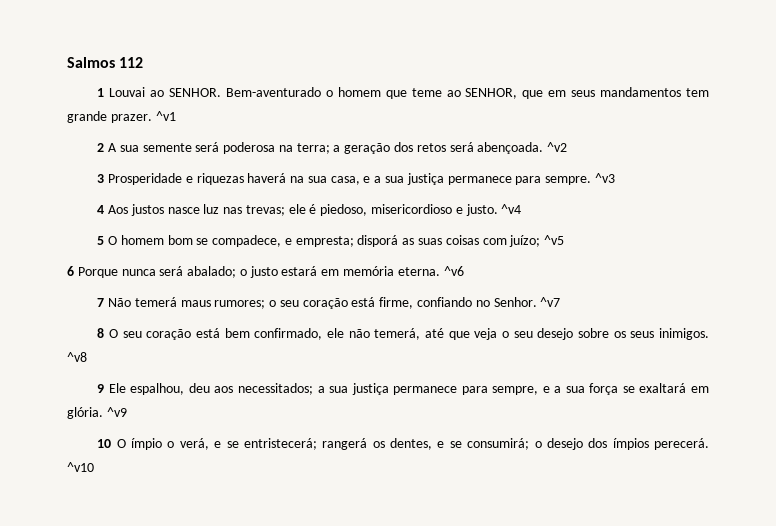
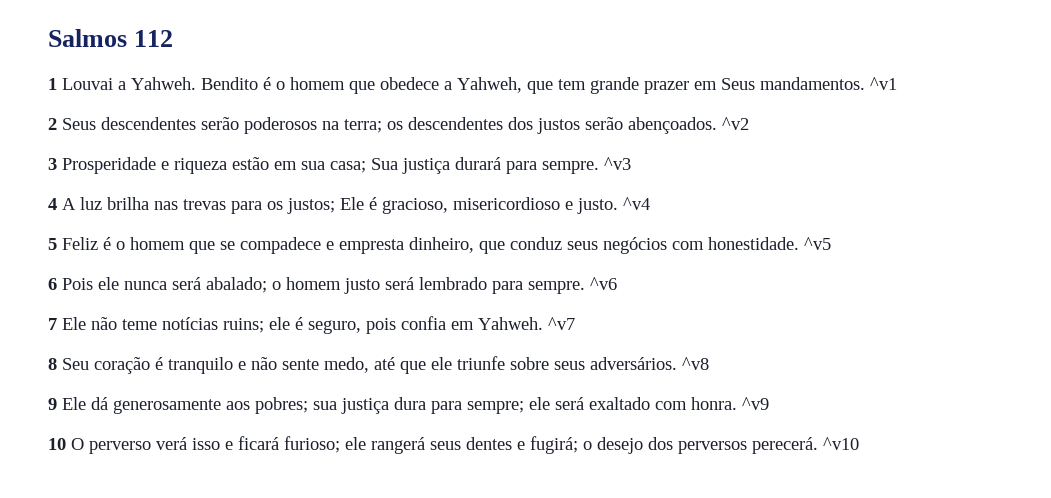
- 1 Louvai ao SENHOR. Bem-aventurado o homem que teme ao SENHOR, que em seus mandamentos tem grande prazer. ^v1
- 2 A sua semente será poderosa na terra; a geração dos retos será abençoada. ^v2
- 3 Prosperidade e riquezas haverá na sua casa, e a sua justiça permanece para sempre. ^v3
- 4 Aos justos nasce luz nas trevas; ele é piedoso, misericordioso e justo.
+ 1 Louvai a Yahweh. Bendito é o homem que obedece a Yahweh, que tem grande prazer em Seus mandamentos. ^v1
+ 2 Seus descendentes serão poderosos na terra; os descendentes dos justos serão abençoados. ^v2
+ 3 Prosperidade e riqueza estão em sua casa; Sua justiça durará para sempre. ^v3
+ 4 A luz brilha nas trevas para os justos; Ele é gracioso, misericordioso e justo.
- 5 O homem bom se compadece, e empresta; disporá as suas coisas com juízo; ^v5
+ 5 Feliz é o homem que se compadece e empresta dinheiro, que conduz seus negócios com honestidade. ^v5
- 6 Porque nunca será abalado; o justo estará em memória eterna. ^v6
- 7 Não temerá maus rumores; o seu coração está firme, confiando no Senhor. ^v7
- 8 O seu coração está bem confirmado, ele não temerá, até que veja o seu desejo sobre os seus inimigos. ^v8
- 9 Ele espalhou, deu aos necessitados; a sua justiça permanece para sempre, e a sua força se exaltará em glória. ^v9
- 10 O ímpio o verá, e se entristecerá; rangerá os dentes, e se consumirá; o desejo dos ímpios perecerá.
+ 6 Pois ele nunca será abalado; o homem justo será lembrado para sempre. ^v6
+ 7 Ele não teme notícias ruins; ele é seguro, pois confia em Yahweh. ^v7
+ 8 Seu coração é tranquilo e não sente medo, até que ele triunfe sobre seus adversários. ^v8
+ 9 Ele dá generosamente aos pobres; sua justiça dura para sempre; ele será exaltado com honra. ^v9
+ 10 O perverso verá isso e ficará furioso; ele rangerá seus dentes e fugirá; o desejo dos perversos perecerá.

